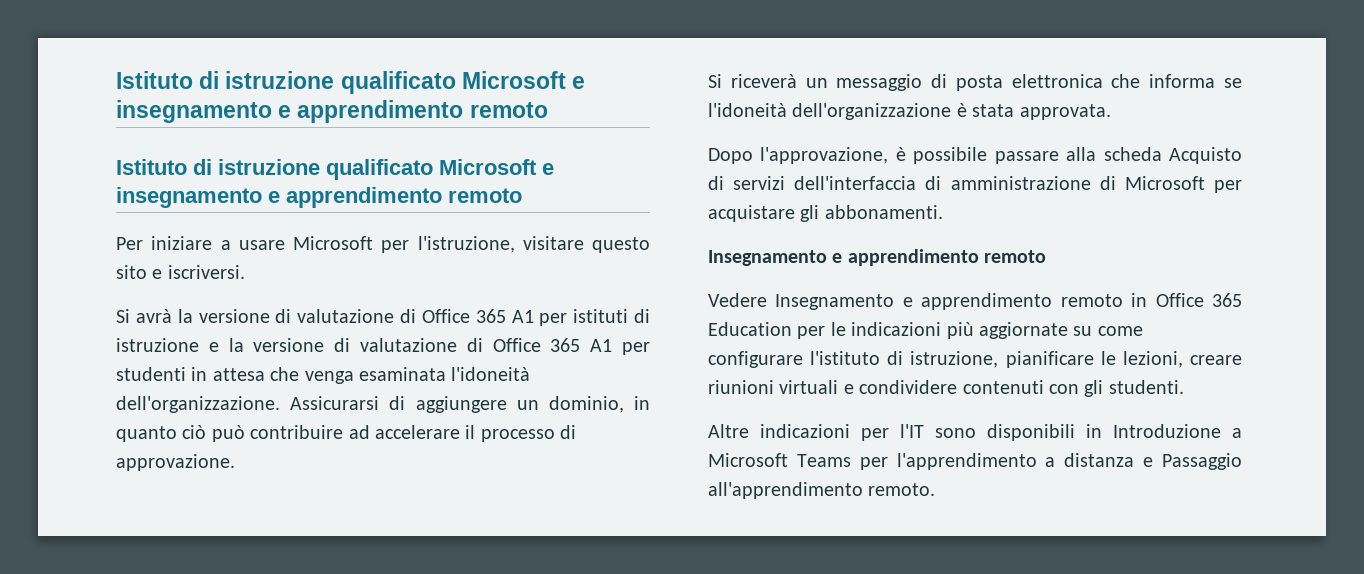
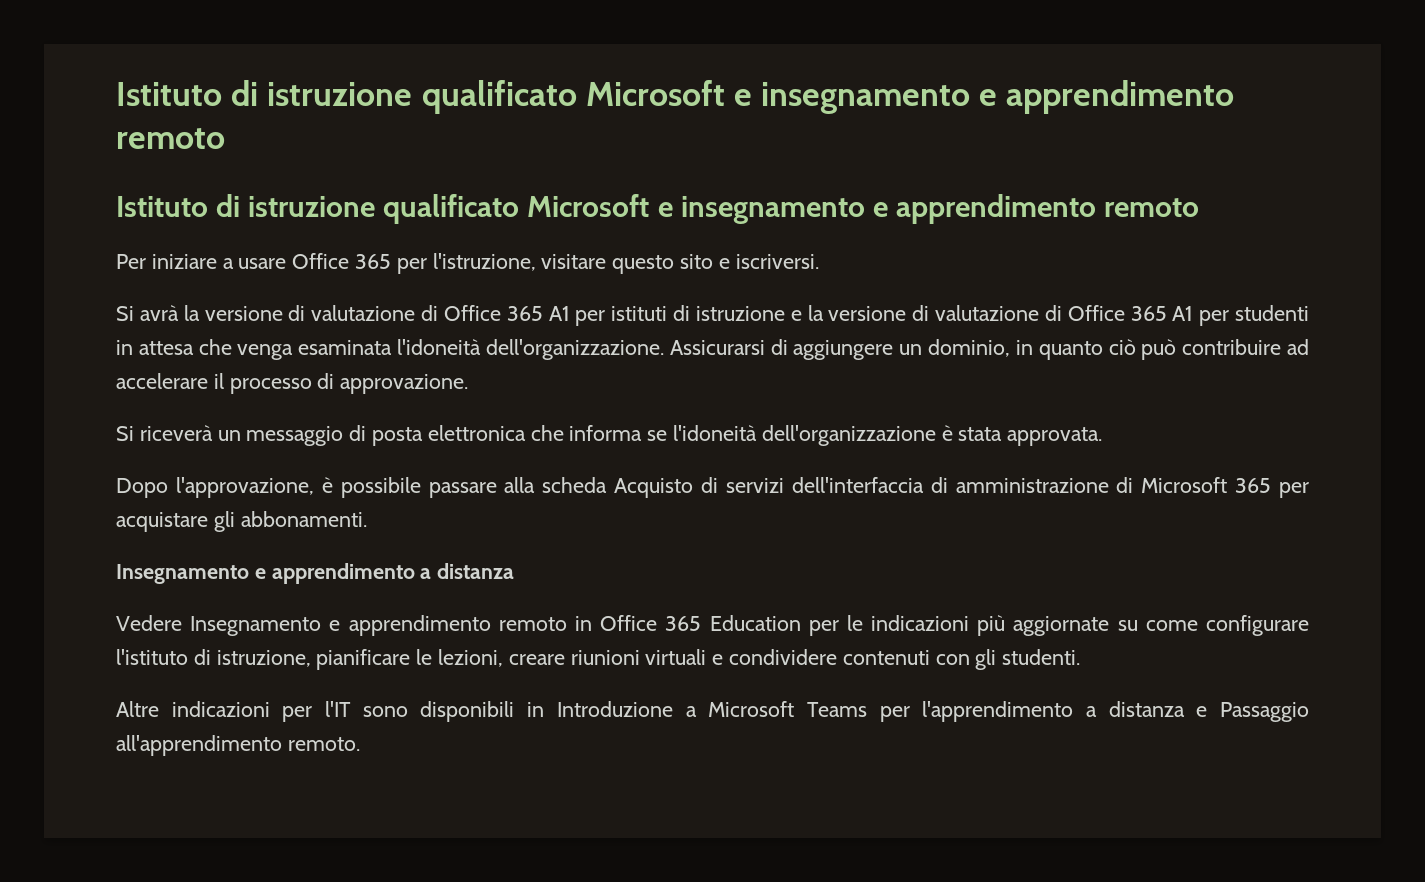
- Per iniziare a usare Microsoft per l'istruzione, visitare questo sito e iscriversi.
+ Per iniziare a usare Office 365 per l'istruzione, visitare questo sito e iscriversi.
- Dopo l'approvazione, è possibile passare alla scheda Acquisto di servizi dell'interfaccia di amministrazione di Microsoft per acquistare gli abbonamenti.
- Insegnamento e apprendimento remoto
+ Dopo l'approvazione, è possibile passare alla scheda Acquisto di servizi dell'interfaccia di amministrazione di Microsoft 365 per acquistare gli abbonamenti.
+ Insegnamento e apprendimento a distanza

